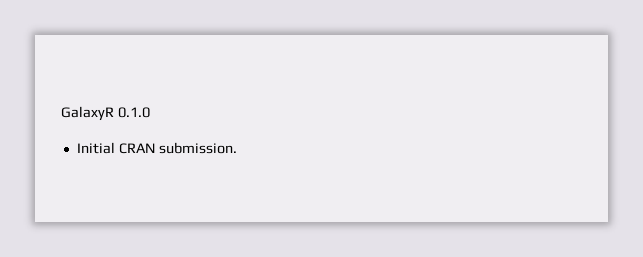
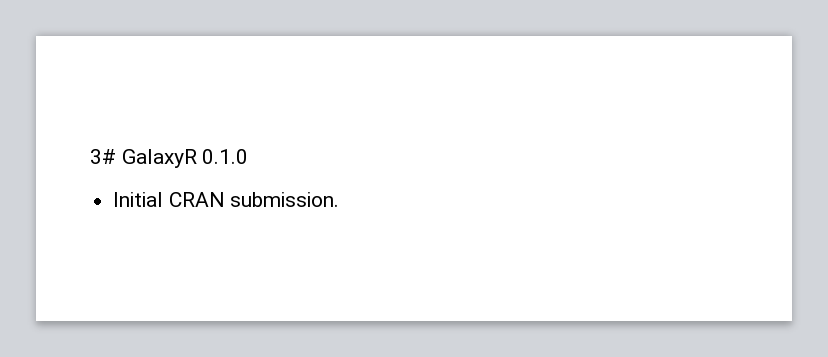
- GalaxyR 0.1.0
+ 3# GalaxyR 0.1.0

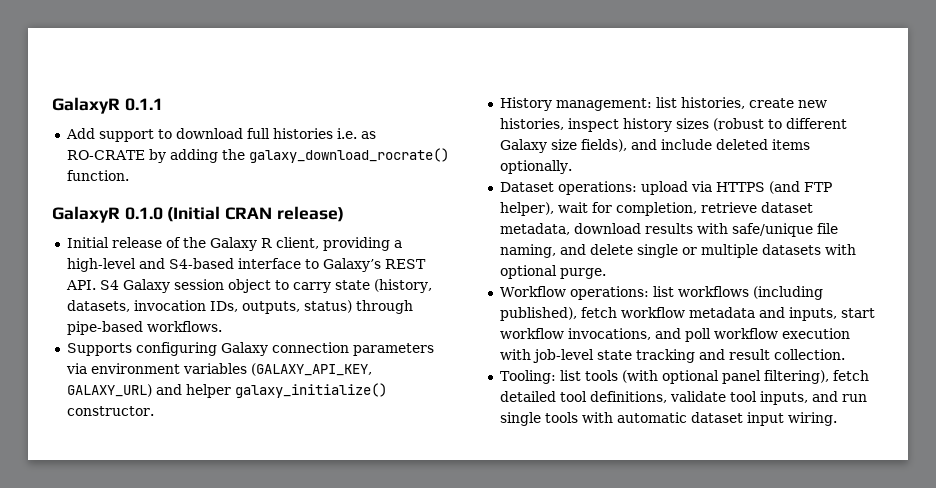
- 3# GalaxyR 0.1.0
- Initial CRAN submission.
+ GalaxyR 0.1.1
+ Add support to download full histories i.e. as RO-CRATE by adding the galaxy_download_rocrate() function.
+ GalaxyR 0.1.0 (Initial CRAN release)
+ Initial release of the Galaxy R client, providing a high-level and S4-based interface to Galaxy’s REST API. S4 Galaxy session object to carry state (history, datasets, invocation IDs, outputs, status) through pipe-based workflows.
+ Supports configuring Galaxy connection parameters via environment variables (GALAXY_API_KEY, GALAXY_URL) and helper galaxy_initialize() constructor.
+ History management: list histories, create new histories, inspect history sizes (robust to different Galaxy size fields), and include deleted items optionally.
+ Dataset operations: upload via HTTPS (and FTP helper), wait for completion, retrieve dataset metadata, download results with safe/unique file naming, and delete single or multiple datasets with optional purge.
+ Workflow operations: list workflows (including published), fetch workflow metadata and inputs, start workflow invocations, and poll workflow execution with job-level state tracking and result collection.
+ Tooling: list tools (with optional panel filtering), fetch detailed tool definitions, validate tool inputs, and run single tools with automatic dataset input wiring.

